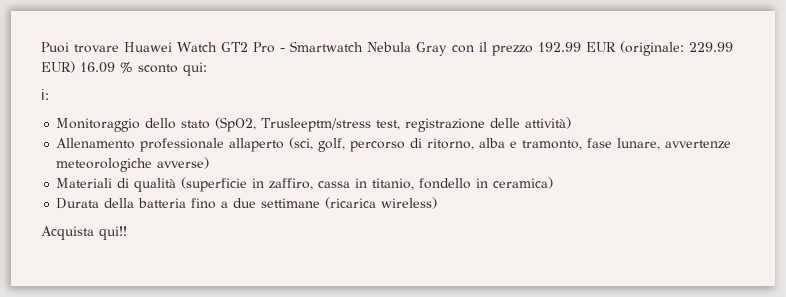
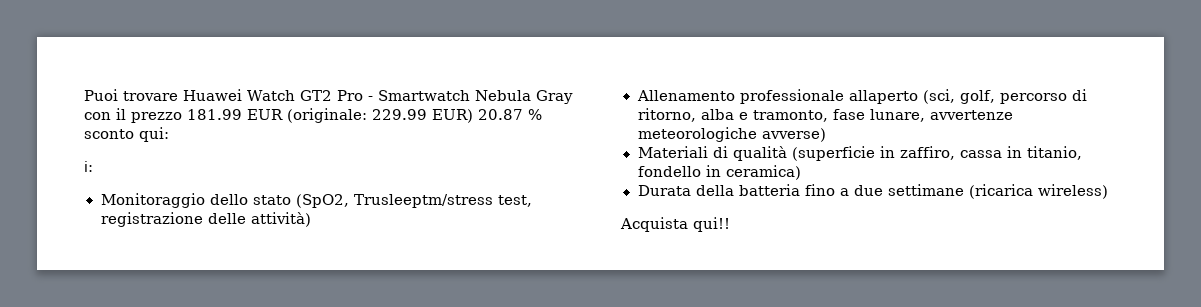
- Puoi trovare Huawei Watch GT2 Pro - Smartwatch Nebula Gray con il prezzo 192.99 EUR (originale: 229.99 EUR) 16.09 % sconto qui:
+ Puoi trovare Huawei Watch GT2 Pro - Smartwatch Nebula Gray con il prezzo 181.99 EUR (originale: 229.99 EUR) 20.87 % sconto qui:

